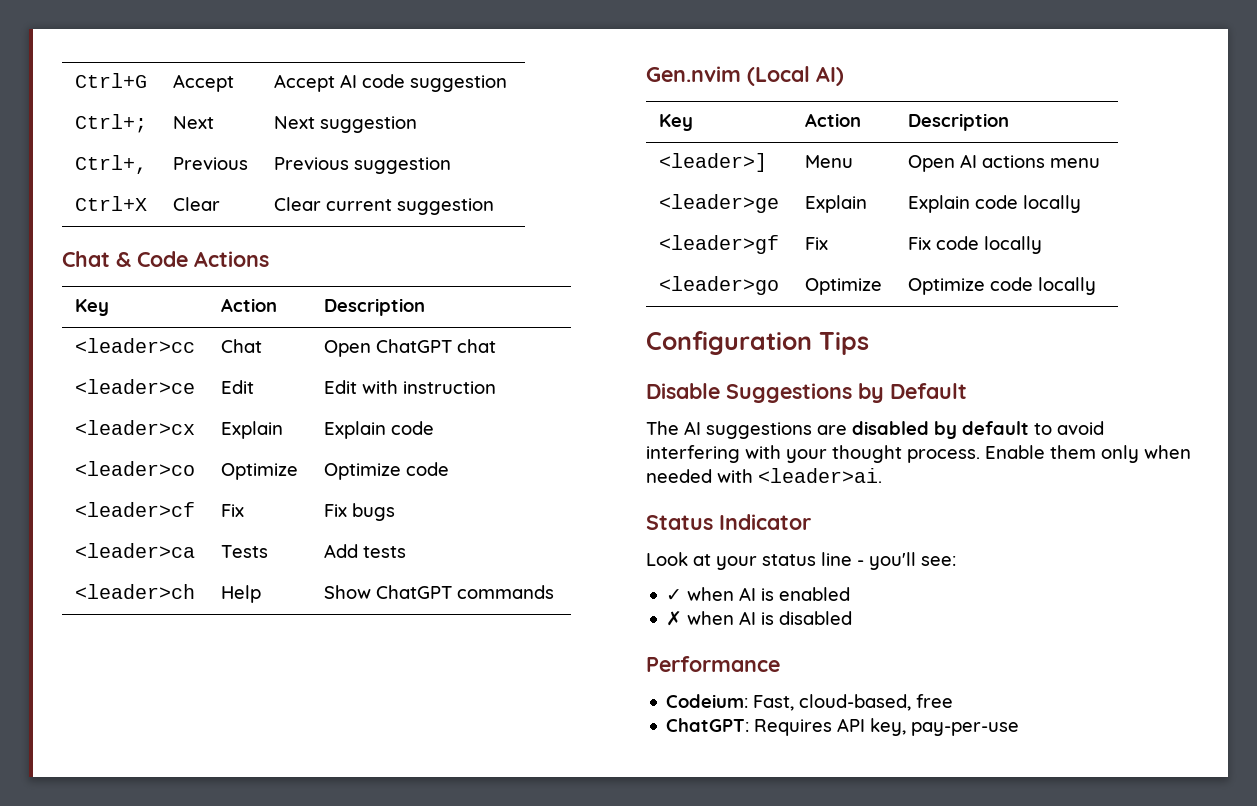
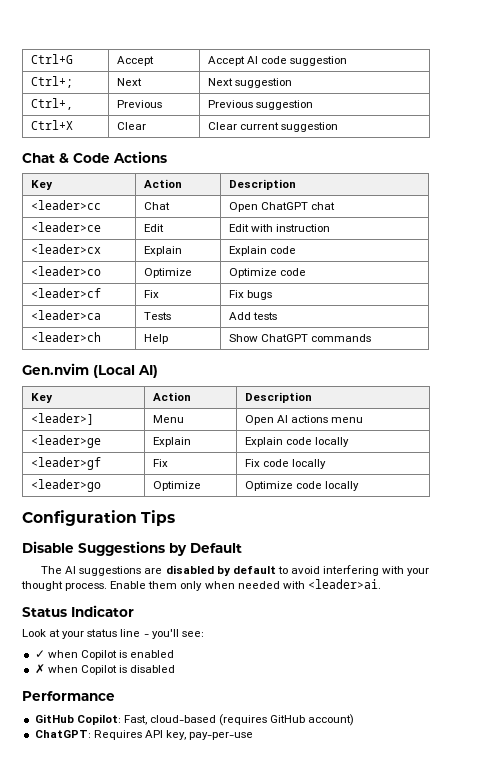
- ✓ when AI is enabled
+ ✓ when Copilot is enabled
- ✗ when AI is disabled
+ ✗ when Copilot is disabled
- Codeium: Fast, cloud-based, free
+ GitHub Copilot: Fast, cloud-based (requires GitHub account)

